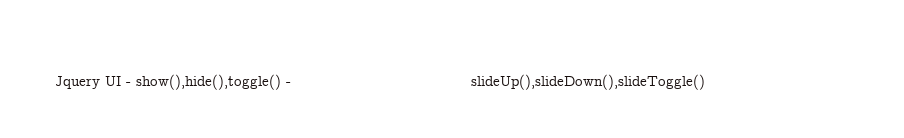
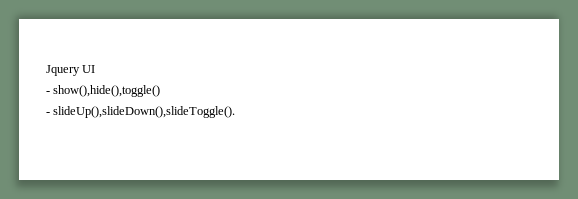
- Jquery UI - show(),hide(),toggle() - slideUp(),slideDown(),slideToggle()
+ Jquery UI
+ - show(),hide(),toggle()
+ - slideUp(),slideDown(),slideToggle().

